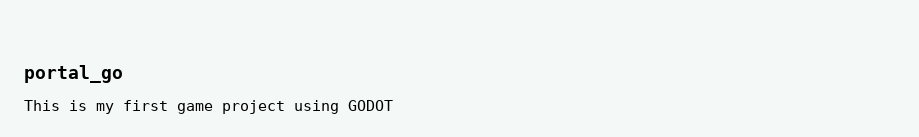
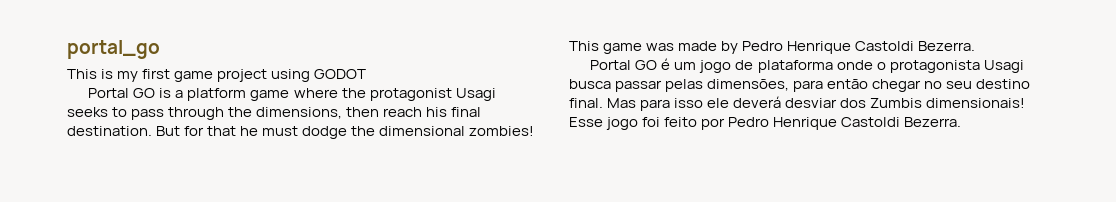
+ Portal GO is a platform game where the protagonist Usagi seeks to pass through the dimensions, then reach his final destination. But for that he must dodge the dimensional zombies! This game was made by Pedro Henrique Castoldi Bezerra.
+ Portal GO é um jogo de plataforma onde o protagonista Usagi busca passar pelas dimensões, para então chegar no seu destino final. Mas para isso ele deverá desviar dos Zumbis dimensionais! Esse jogo foi feito por Pedro Henrique Castoldi Bezerra.

